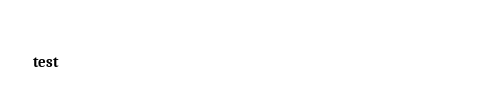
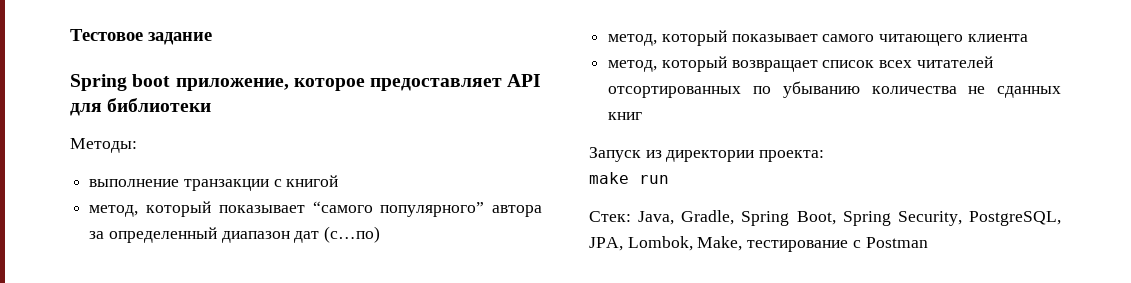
- test
+ Тестовое задание
+ Spring boot приложение, которое предоставляет API для библиотеки
+ Методы:
+ выполнение транзакции с книгой
+ метод, который показывает “самого популярного” автора за определенный диапазон дат (с…по)
+ метод, который показывает самого читающего клиента
+ метод, который возвращает список всех читателей отсортированных по убыванию количества не сданных книг
+ Запуск из директории проекта:
+ make run
+ Стек: Java, Gradle, Spring Boot, Spring Security, PostgreSQL, JPA, Lombok, Make, тестирование с Postman

